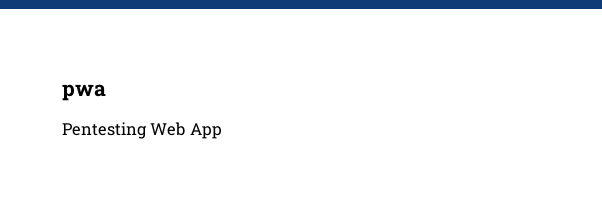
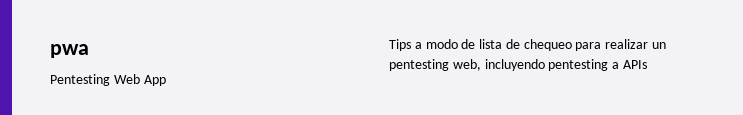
+ Tips a modo de lista de chequeo para realizar un pentesting web, incluyendo pentesting a APIs

